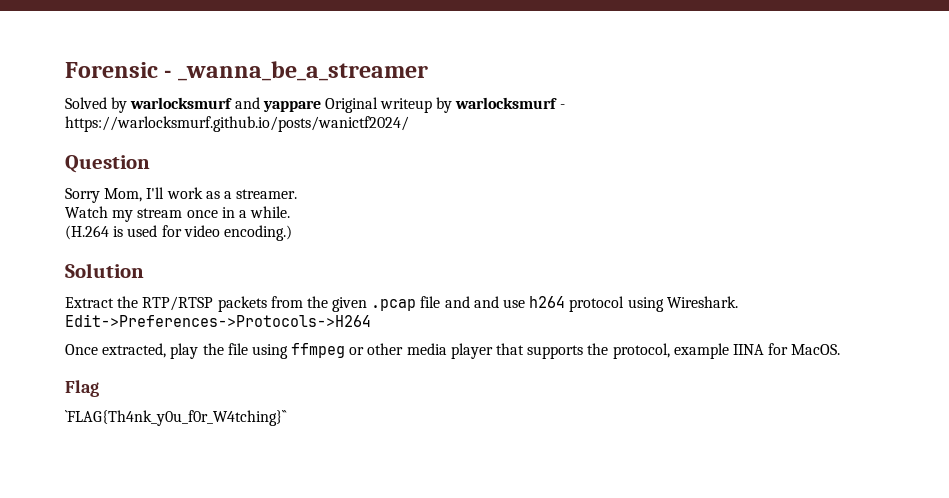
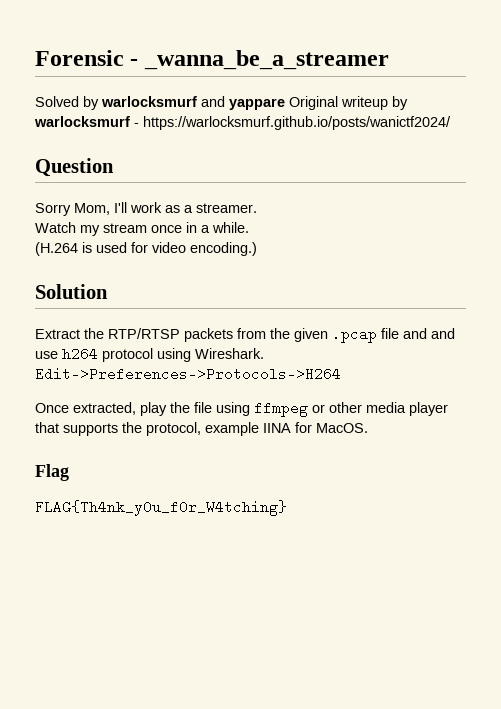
- `FLAG{Th4nk_y0u_f0r_W4tching}``
+ FLAG{Th4nk_y0u_f0r_W4tching}

